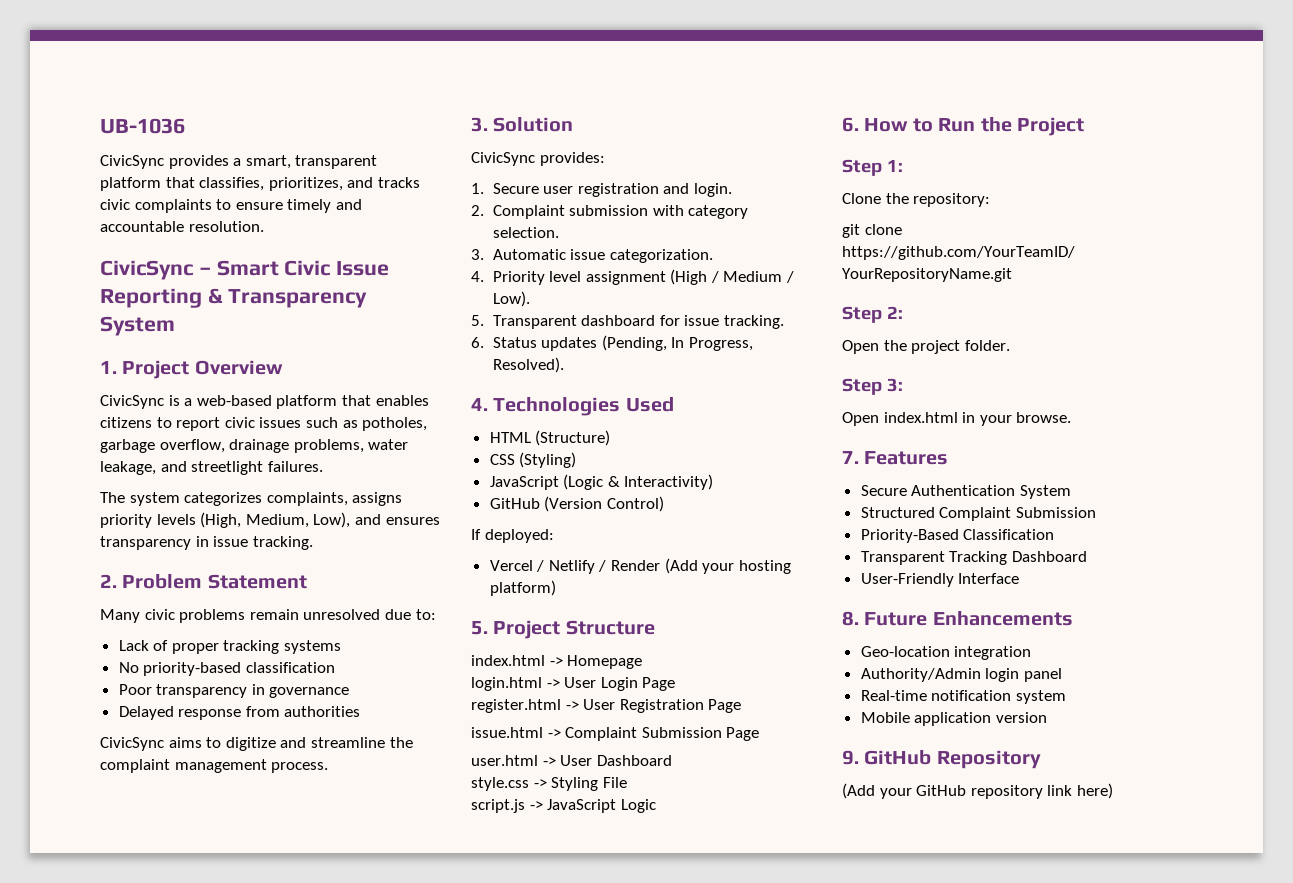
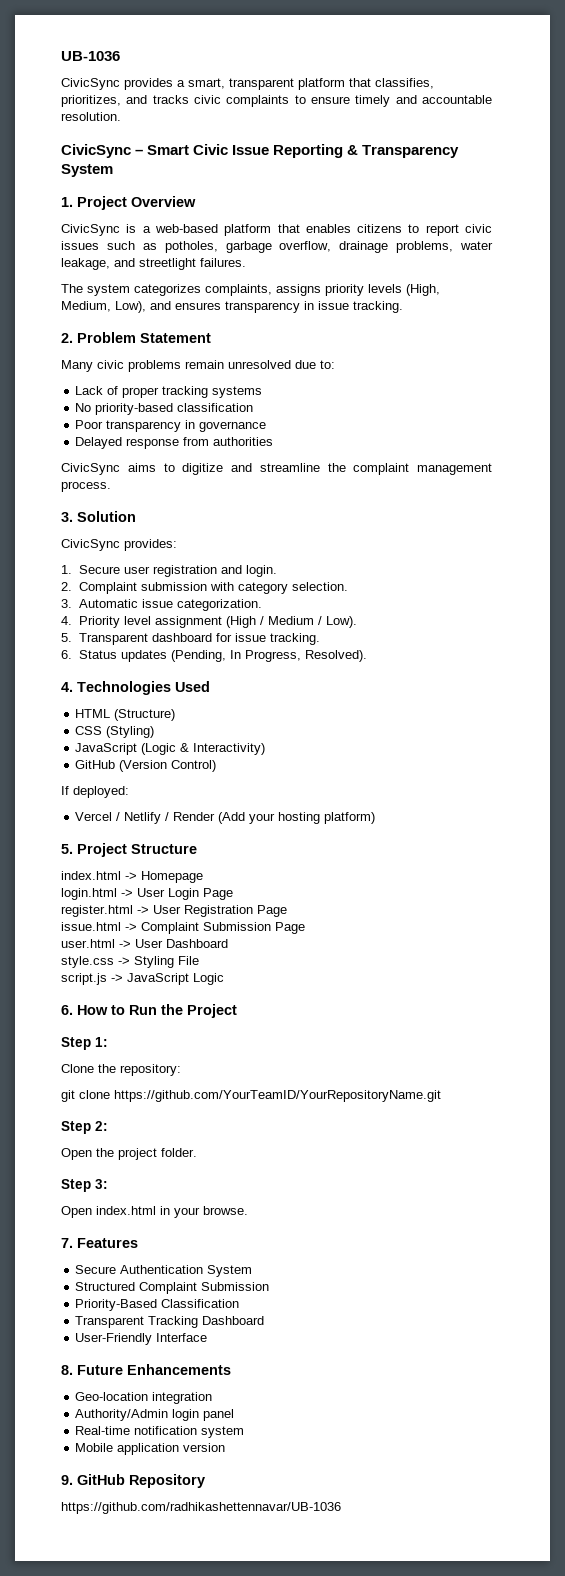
- (Add your GitHub repository link here)
+ https://github.com/radhikashettennavar/UB-1036

